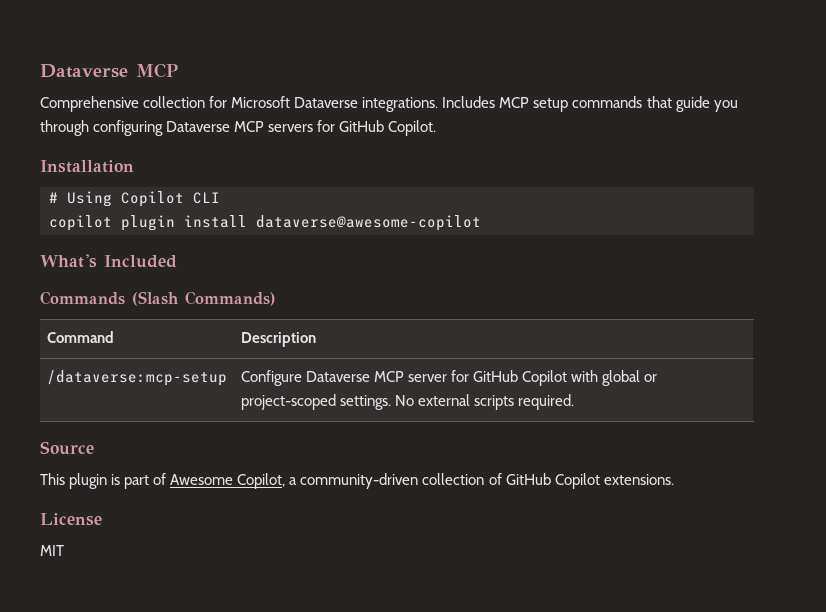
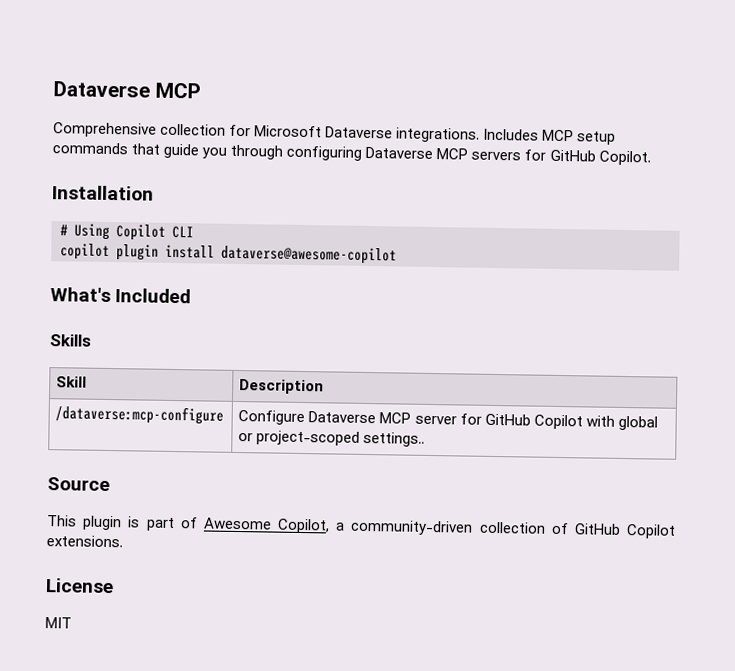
- Commands (Slash Commands)
- Command | Description
+ Skills
+ Skill | Description
- /dataverse:mcp-setup | Configure Dataverse MCP server for GitHub Copilot with global or project-scoped settings. No external scripts required.
+ /dataverse:mcp-configure | Configure Dataverse MCP server for GitHub Copilot with global or project-scoped settings..

